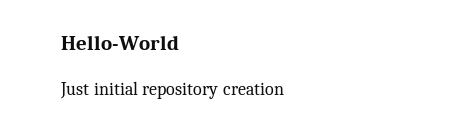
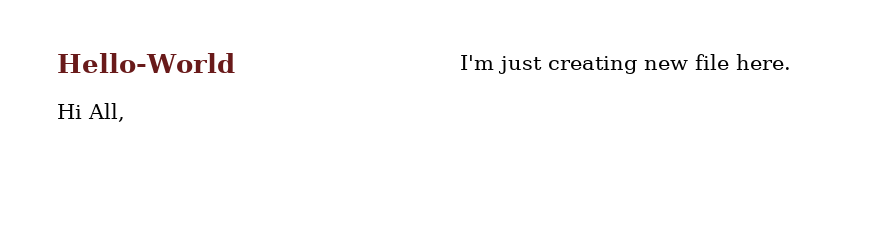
- Just initial repository creation
+ Hi All,
+ I'm just creating new file here.

